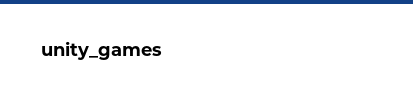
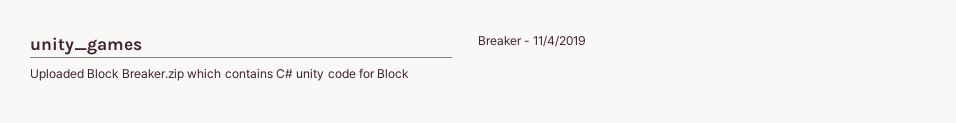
+ Uploaded Block Breaker.zip which contains C# unity code for Block Breaker - 11/4/2019

